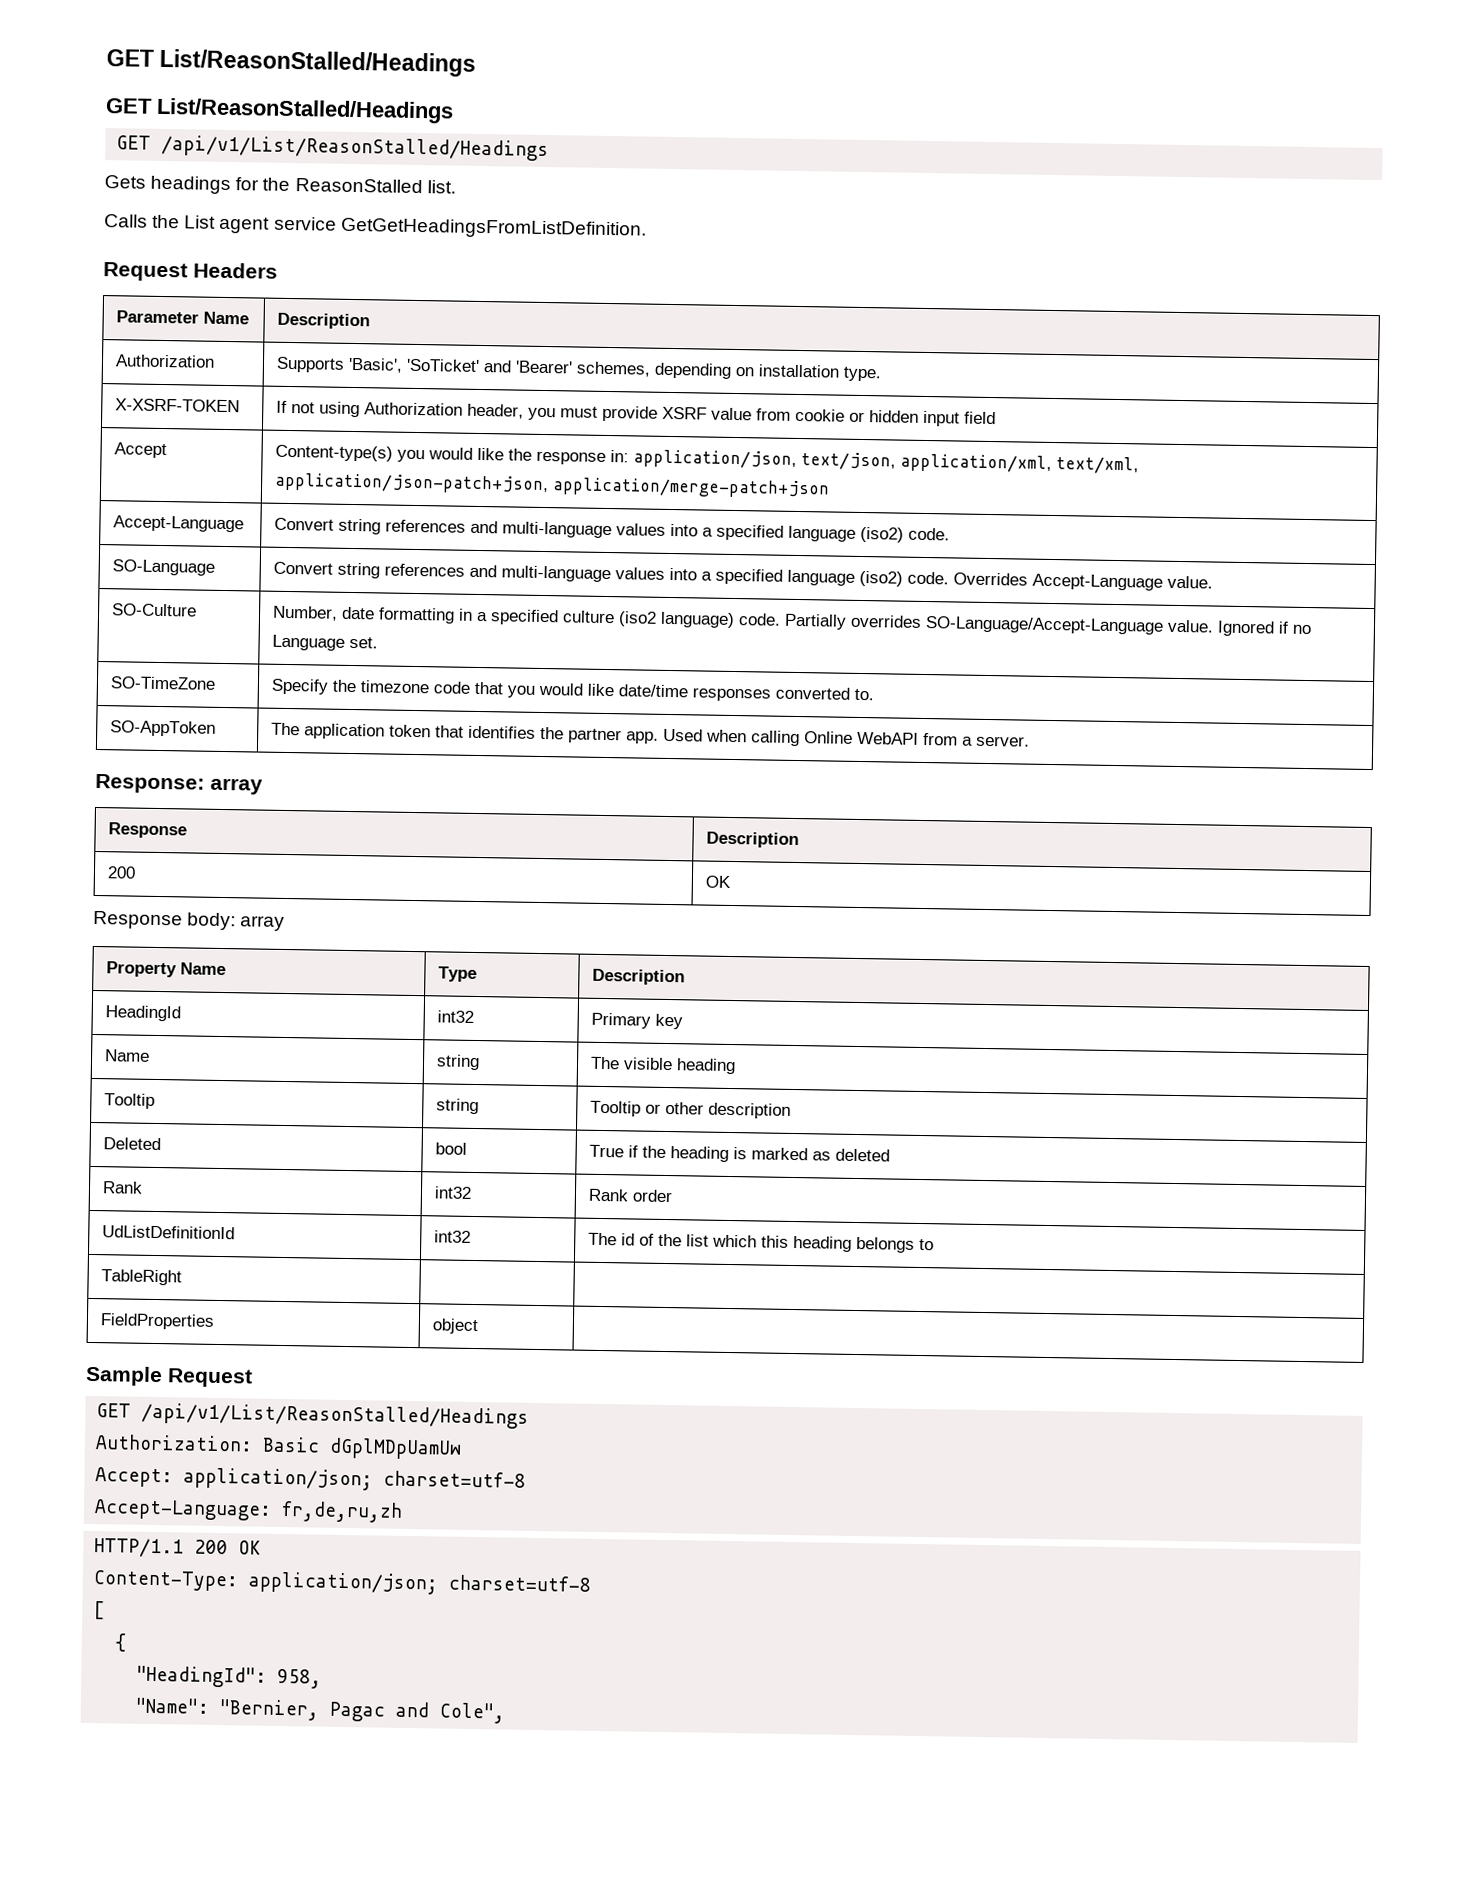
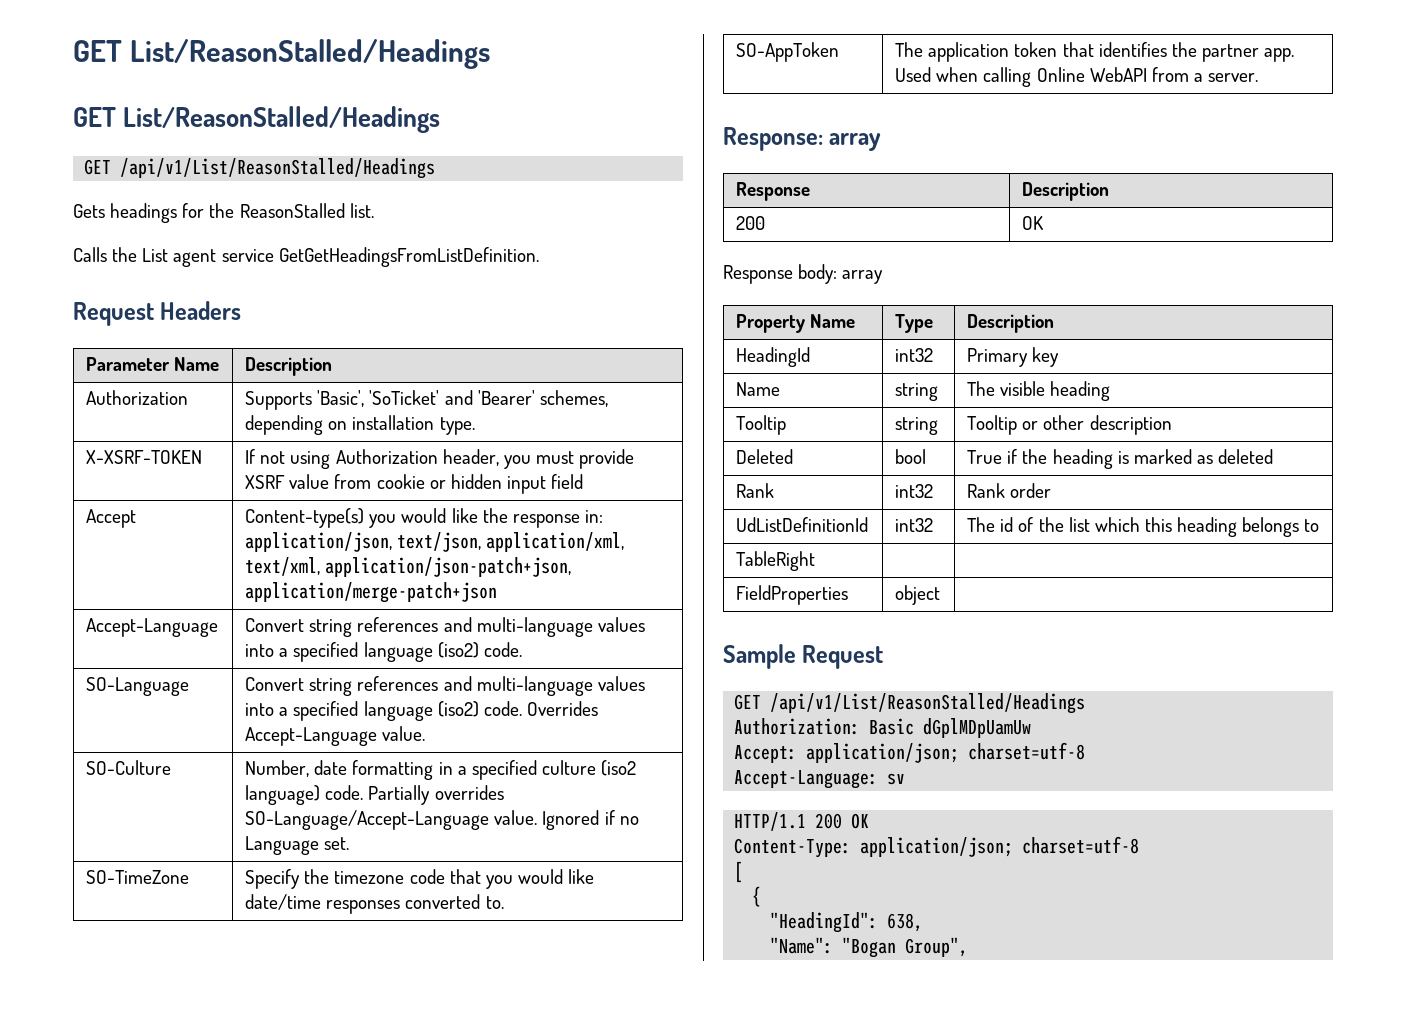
- Accept-Language: fr,de,ru,zh
+ Accept-Language: sv
- "HeadingId": 958,
+ "HeadingId": 638,
- "Name": "Bernier, Pagac and Cole",
+ "Name": "Bogan Group",

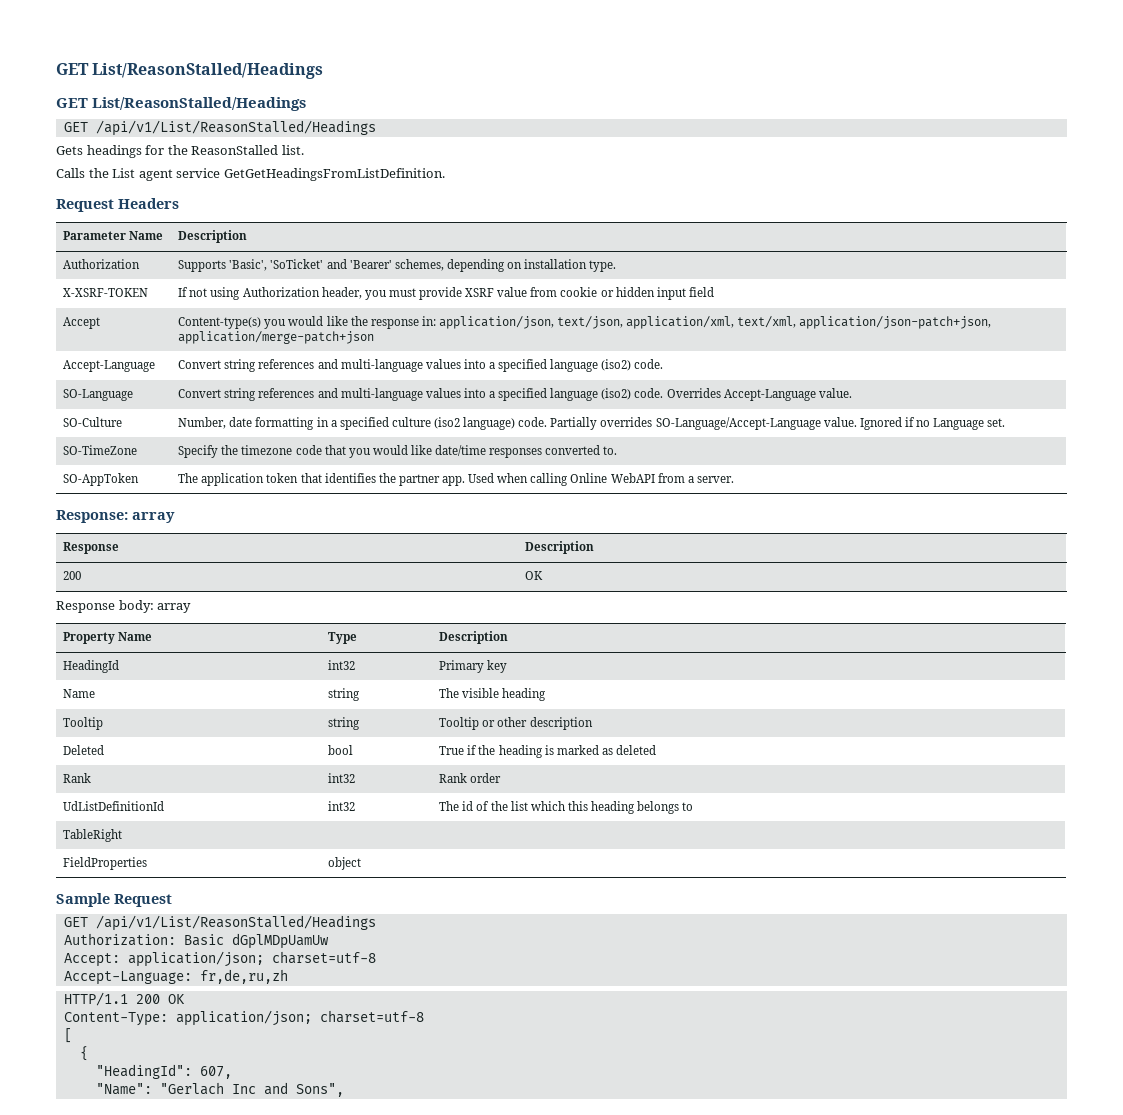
- Accept-Language: sv
+ Accept-Language: fr,de,ru,zh
- "HeadingId": 638,
+ "HeadingId": 607,
- "Name": "Bogan Group",
+ "Name": "Gerlach Inc and Sons",

